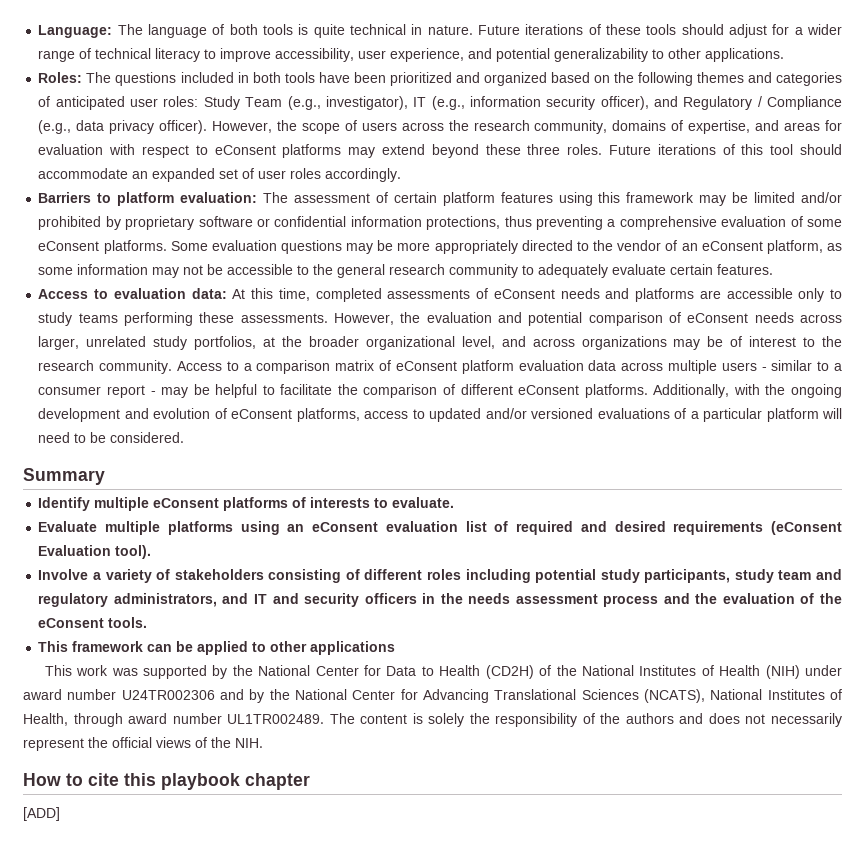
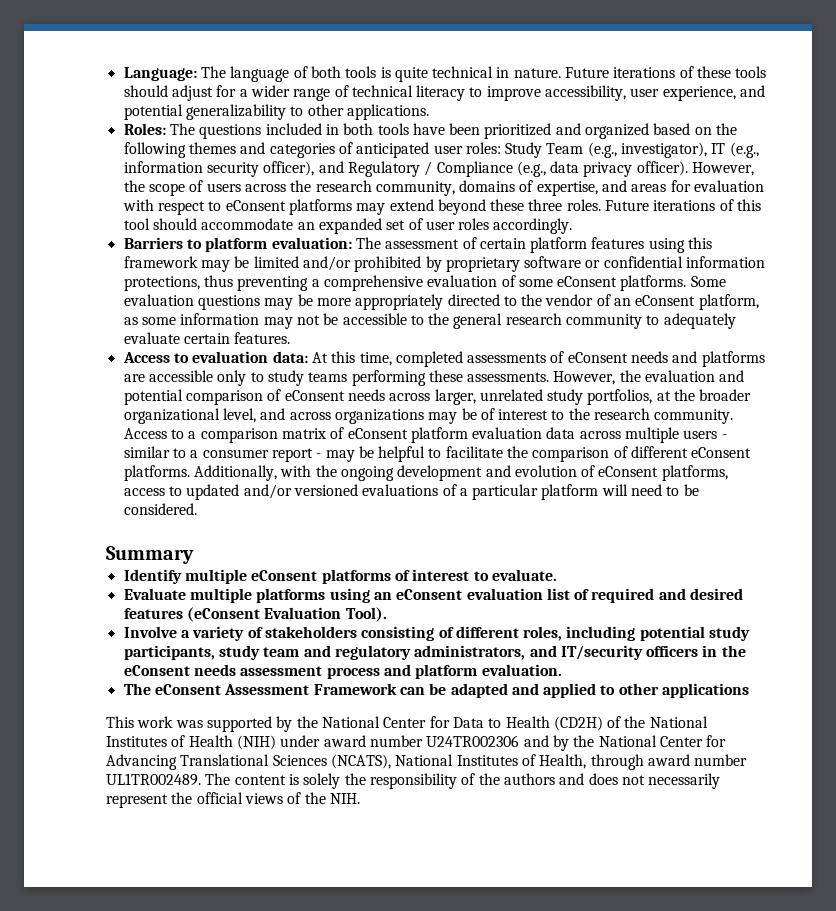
- Identify multiple eConsent platforms of interests to evaluate.
+ Identify multiple eConsent platforms of interest to evaluate.
- Evaluate multiple platforms using an eConsent evaluation list of required and desired requirements (eConsent Evaluation tool).
+ Evaluate multiple platforms using an eConsent evaluation list of required and desired features (eConsent Evaluation Tool).
- Involve a variety of stakeholders consisting of different roles including potential study participants, study team and regulatory administrators, and IT and security officers in the needs assessment process and the evaluation of the eConsent tools.
- This framework can be applied to other applications
+ Involve a variety of stakeholders consisting of different roles, including potential study participants, study team and regulatory administrators, and IT/security officers in the eConsent needs assessment process and platform evaluation.
+ The eConsent Assessment Framework can be adapted and applied to other applications
- How to cite this playbook chapter
- [ADD]

